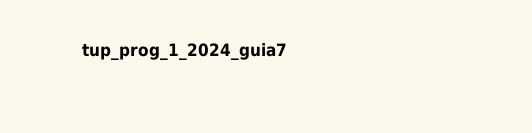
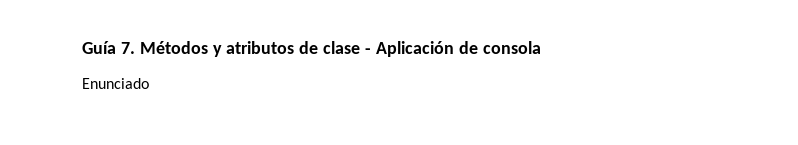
- tup_prog_1_2024_guia7
+ Guía 7. Métodos y atributos de clase - Aplicación de consola
+ Enunciado

